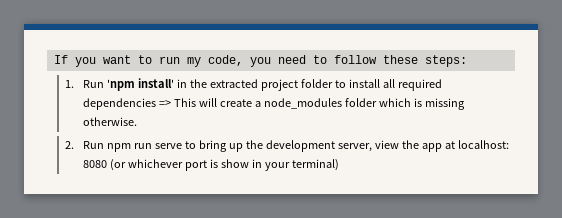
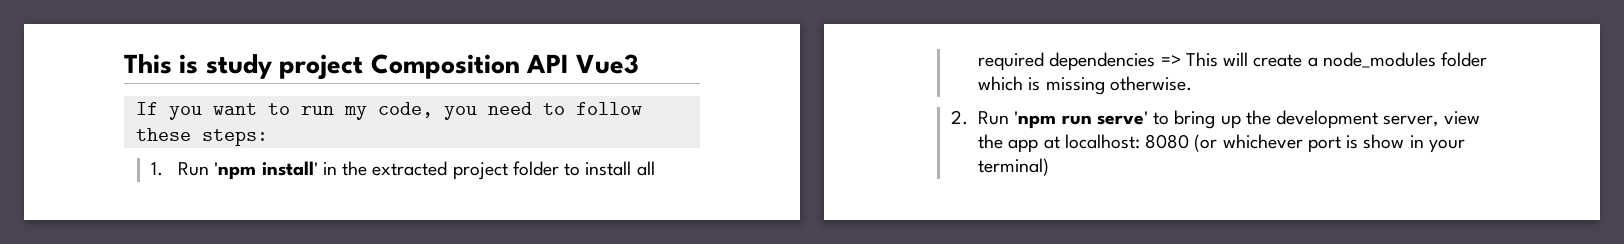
+ This is study project Composition API Vue3
- 2. Run npm run serve to bring up the development server, view the app at localhost: 8080 (or whichever port is show in your terminal)
+ 2. Run 'npm run serve' to bring up the development server, view the app at localhost: 8080 (or whichever port is show in your terminal)

